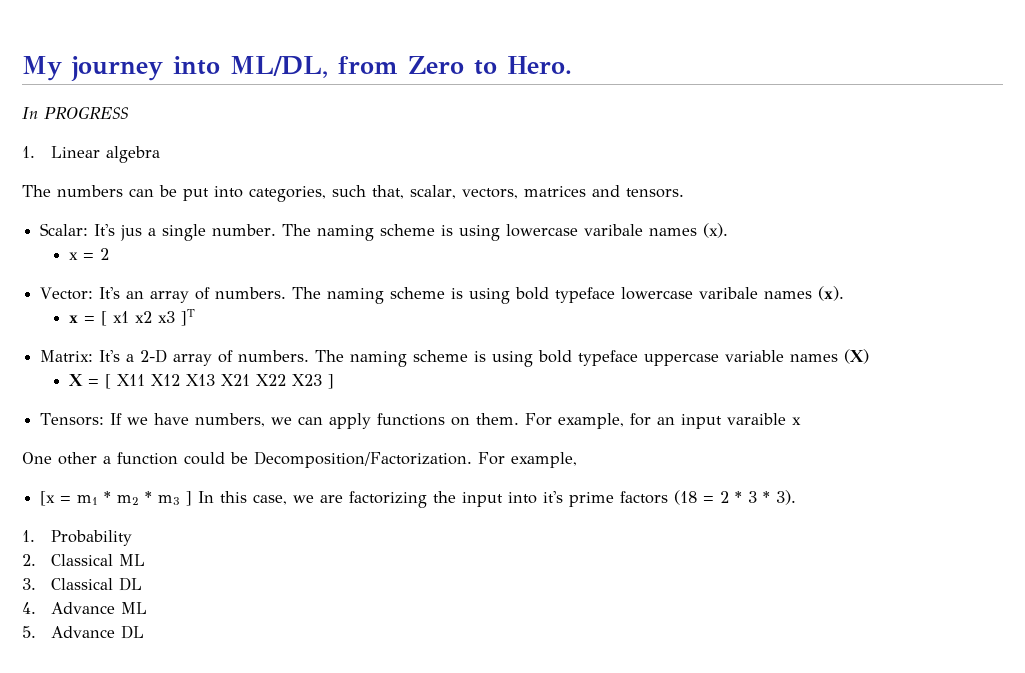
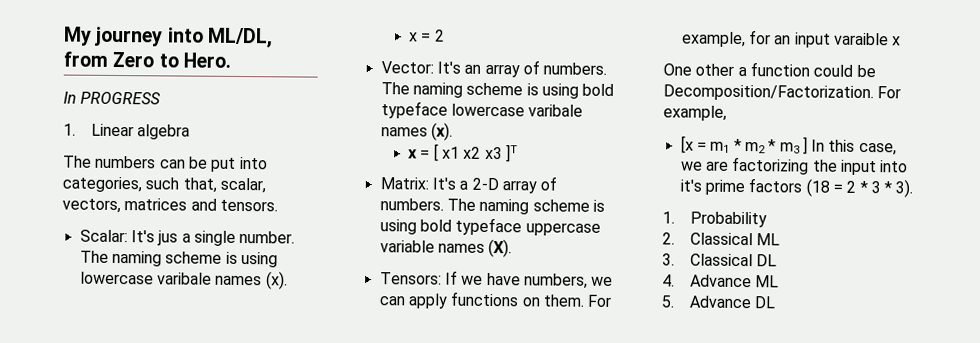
- The naming scheme is using bold typeface uppercase variable names (X)
- X = [ X11 X12 X13 X21 X22 X23 ]
+ The naming scheme is using bold typeface uppercase variable names (X).

